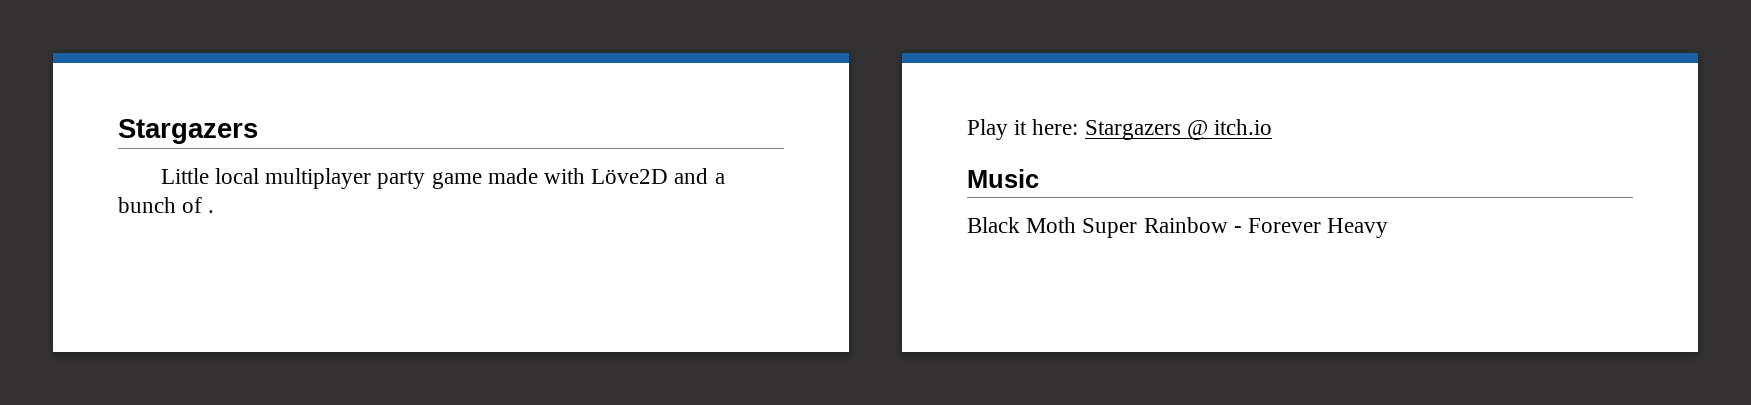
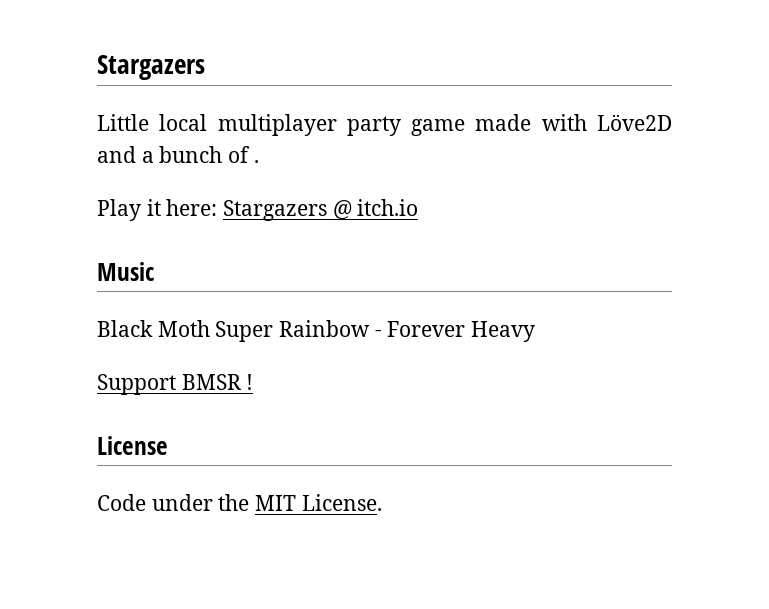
+ Support BMSR !
+ License
+ Code under the MIT License.

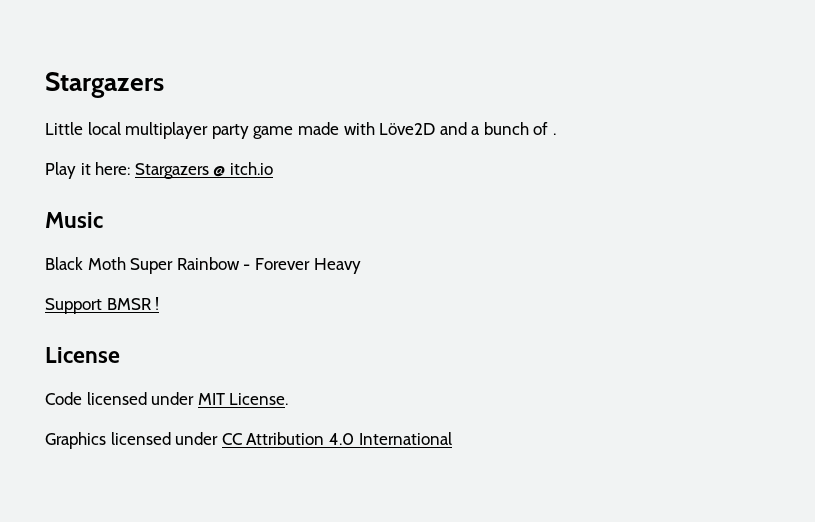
- Code under the MIT License.
+ Code licensed under MIT License.
+ Graphics licensed under CC Attribution 4.0 International

